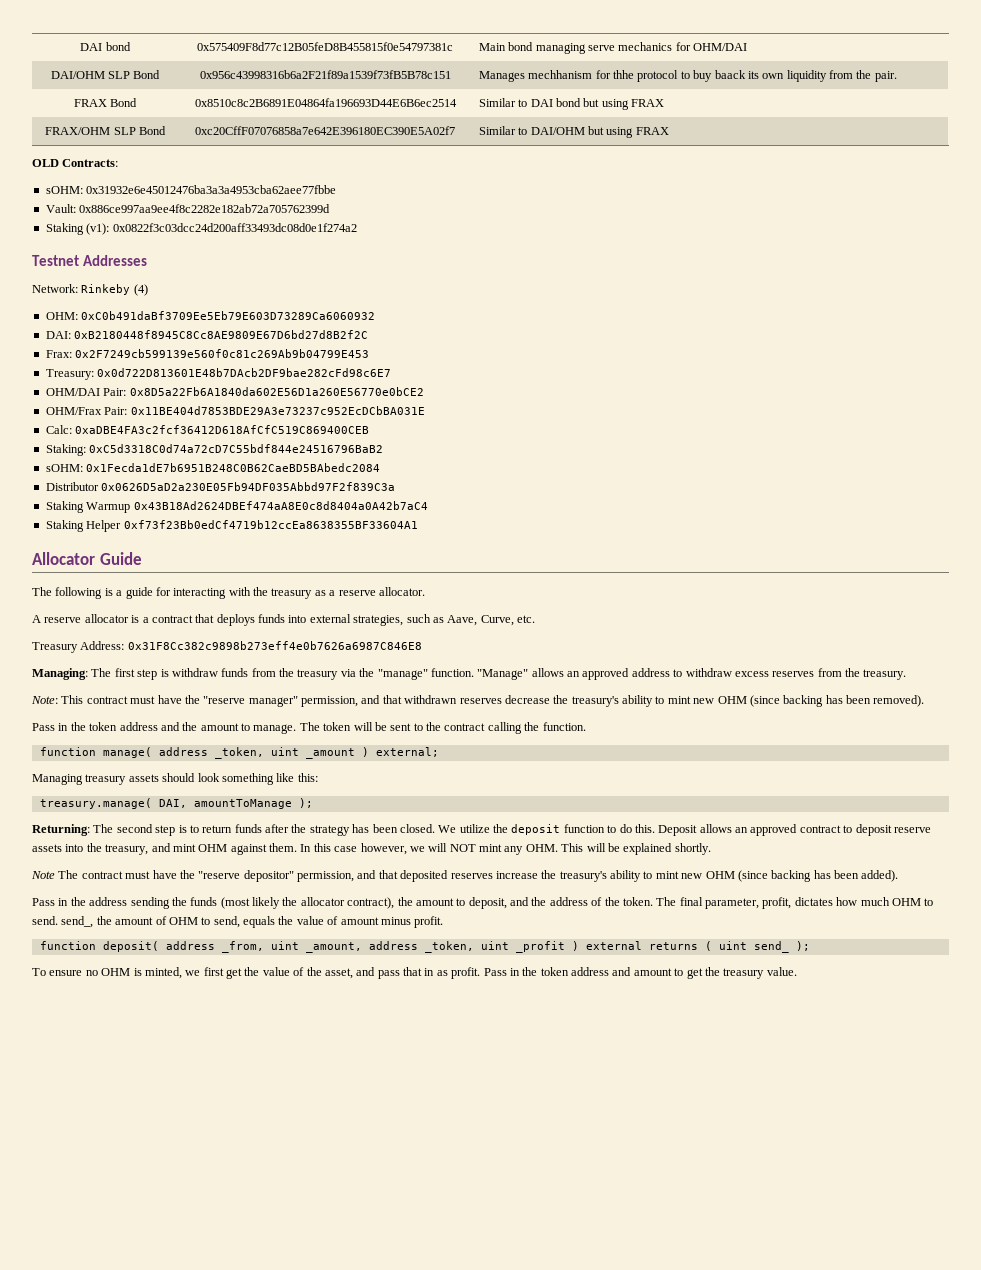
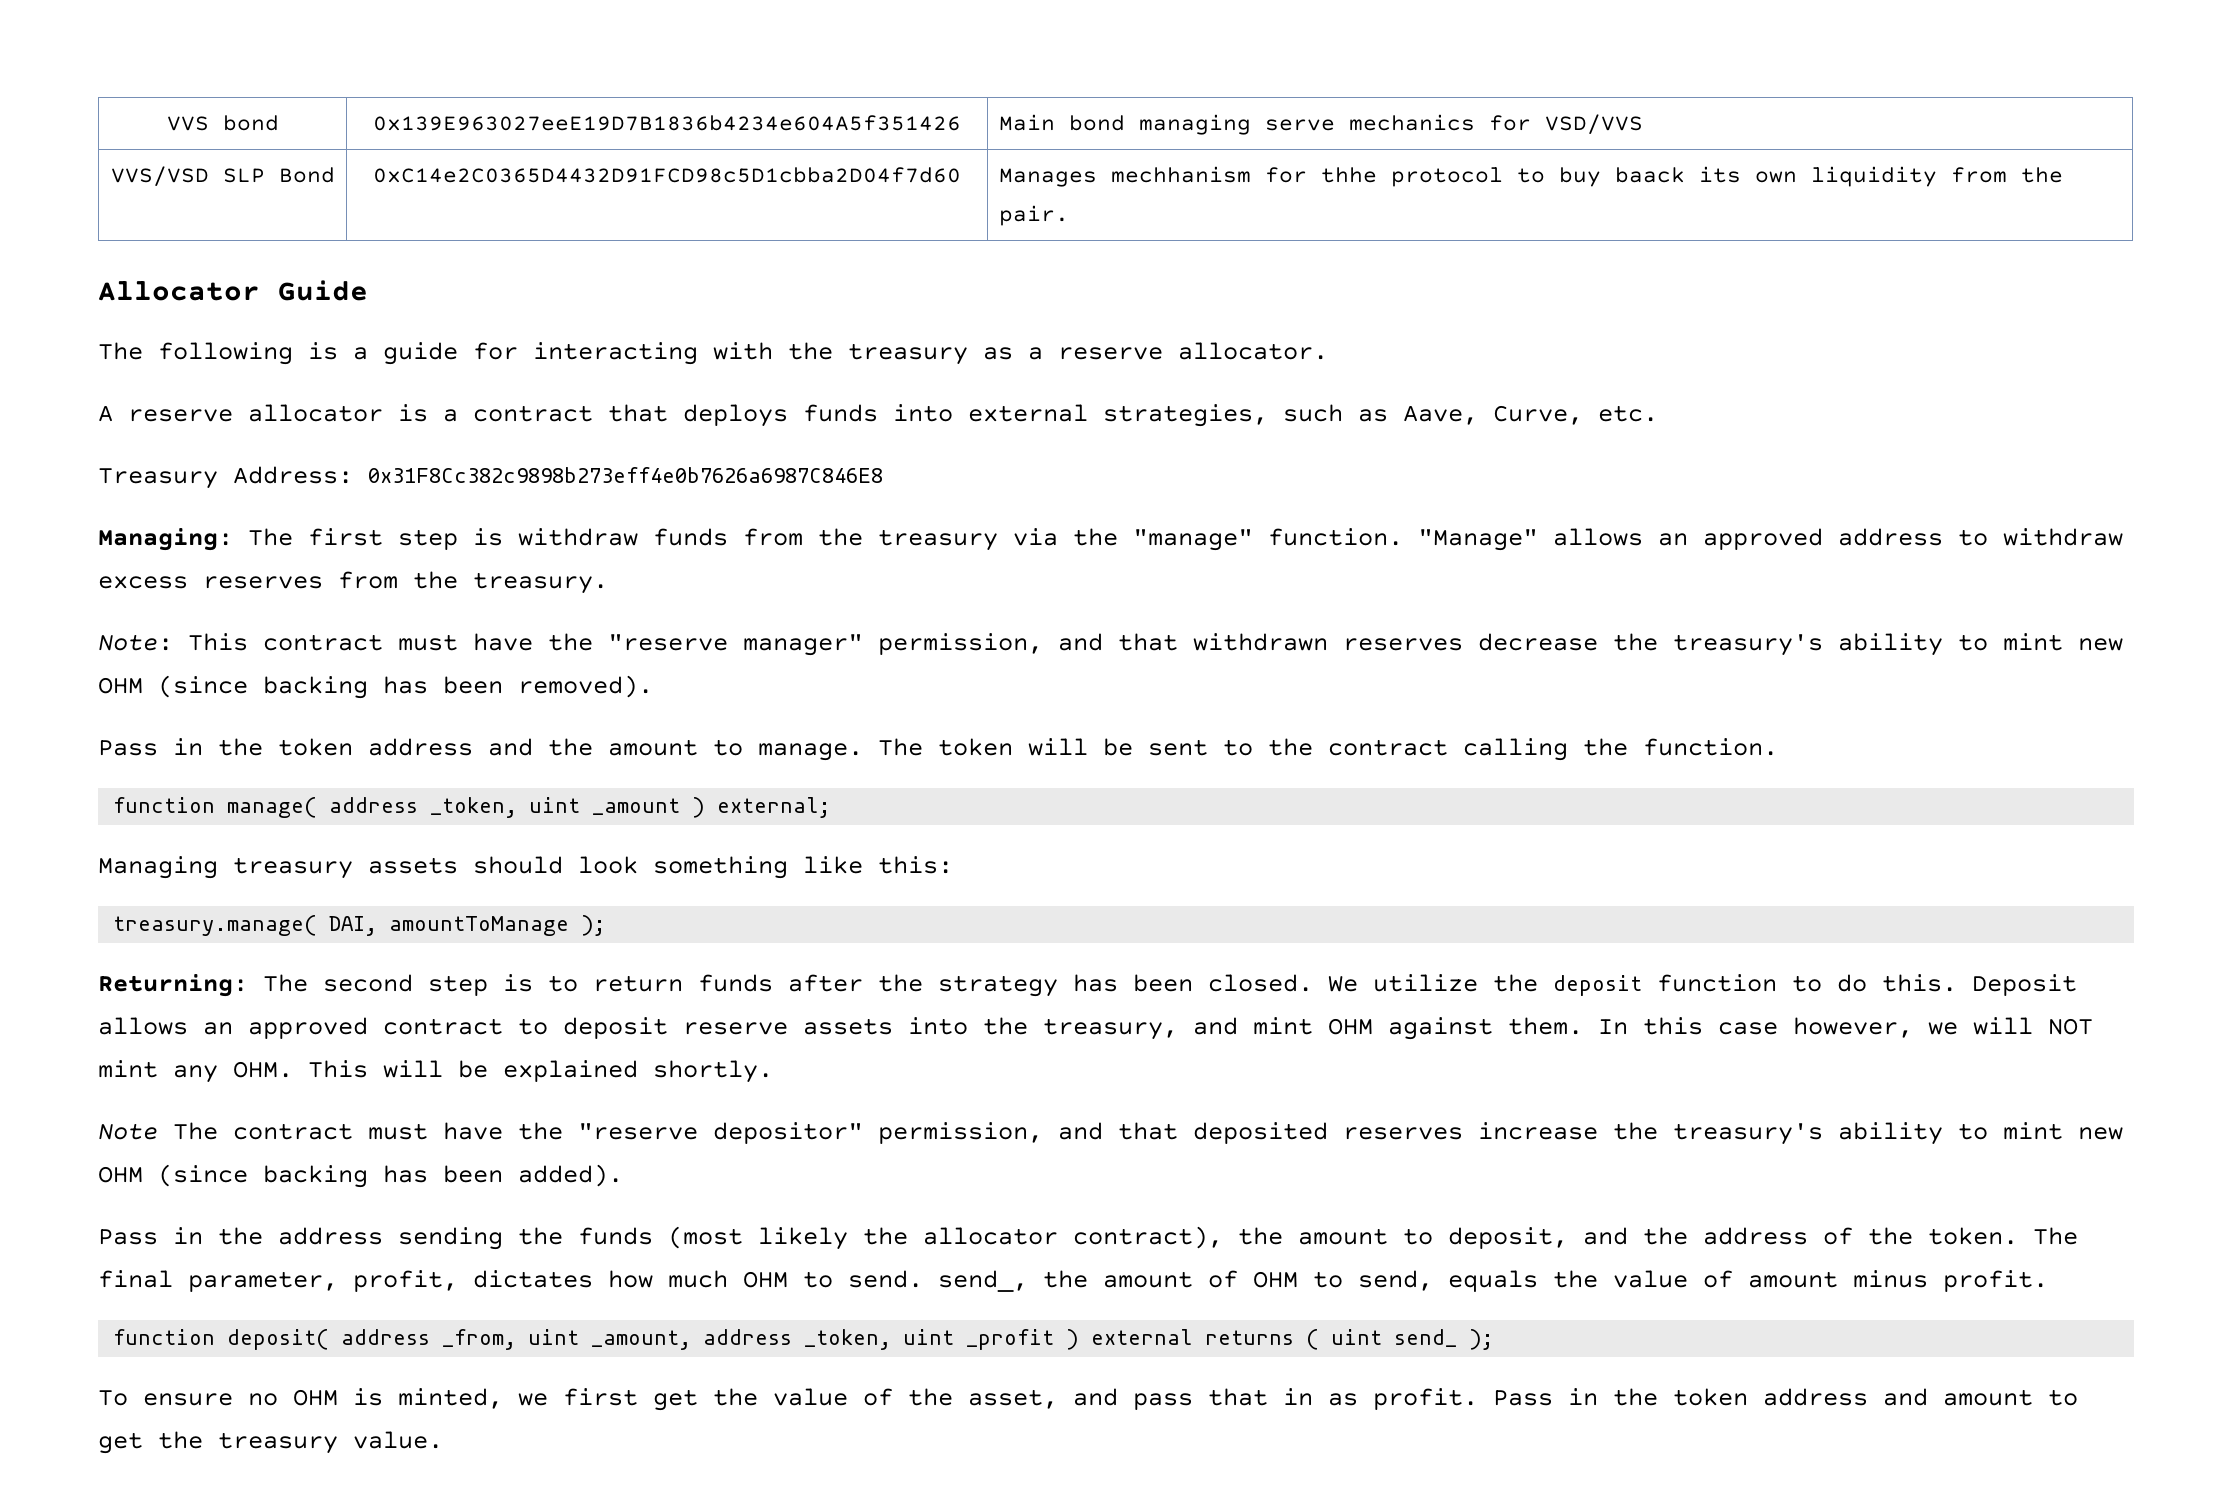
- DAI bond | 0x575409F8d77c12B05feD8B455815f0e54797381c | Main bond managing serve mechanics for OHM/DAI
- DAI/OHM SLP Bond | 0x956c43998316b6a2F21f89a1539f73fB5B78c151 | Manages mechhanism for thhe protocol to buy baack its own liquidity from the pair.
+ VVS bond | 0x139E963027eeE19D7B1836b4234e604A5f351426 | Main bond managing serve mechanics for VSD/VVS
+ VVS/VSD SLP Bond | 0xC14e2C0365D4432D91FCD98c5D1cbba2D04f7d60 | Manages mechhanism for thhe protocol to buy baack its own liquidity from the pair.
- FRAX Bond | 0x8510c8c2B6891E04864fa196693D44E6B6ec2514 | Similar to DAI bond but using FRAX
- FRAX/OHM SLP Bond | 0xc20CffF07076858a7e642E396180EC390E5A02f7 | Similar to DAI/OHM but using FRAX
- OLD Contracts:
- sOHM: 0x31932e6e45012476ba3a3a4953cba62aee77fbbe
- Vault: 0x886ce997aa9ee4f8c2282e182ab72a705762399d
- Staking (v1): 0x0822f3c03dcc24d200aff33493dc08d0e1f274a2
- Testnet Addresses
- Network: Rinkeby (4)
- OHM: 0xC0b491daBf3709Ee5Eb79E603D73289Ca6060932
- DAI: 0xB2180448f8945C8Cc8AE9809E67D6bd27d8B2f2C
- Frax: 0x2F7249cb599139e560f0c81c269Ab9b04799E453
- Treasury: 0x0d722D813601E48b7DAcb2DF9bae282cFd98c6E7
- OHM/DAI Pair: 0x8D5a22Fb6A1840da602E56D1a260E56770e0bCE2
- OHM/Frax Pair: 0x11BE404d7853BDE29A3e73237c952EcDCbBA031E
- Calc: 0xaDBE4FA3c2fcf36412D618AfCfC519C869400CEB
- Staking: 0xC5d3318C0d74a72cD7C55bdf844e24516796BaB2
- sOHM: 0x1Fecda1dE7b6951B248C0B62CaeBD5BAbedc2084
- Distributor 0x0626D5aD2a230E05Fb94DF035Abbd97F2f839C3a
- Staking Warmup 0x43B18Ad2624DBEf474aA8E0c8d8404a0A42b7aC4
- Staking Helper 0xf73f23Bb0edCf4719b12ccEa8638355BF33604A1

